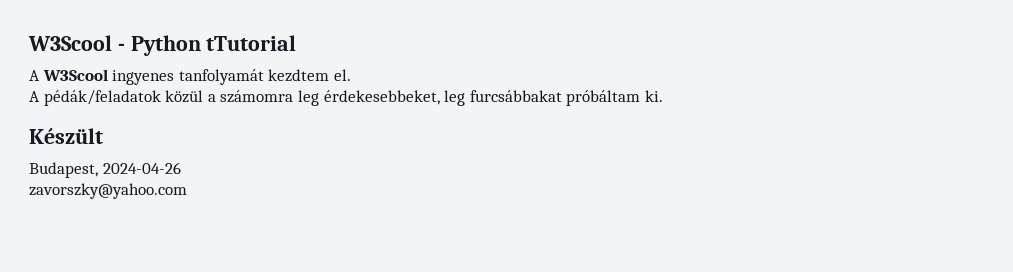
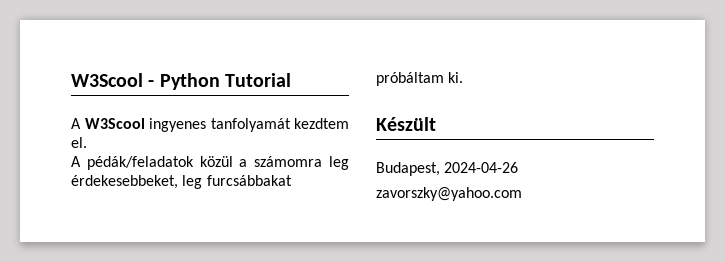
- W3Scool - Python tTutorial
+ W3Scool - Python Tutorial

